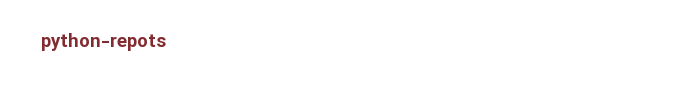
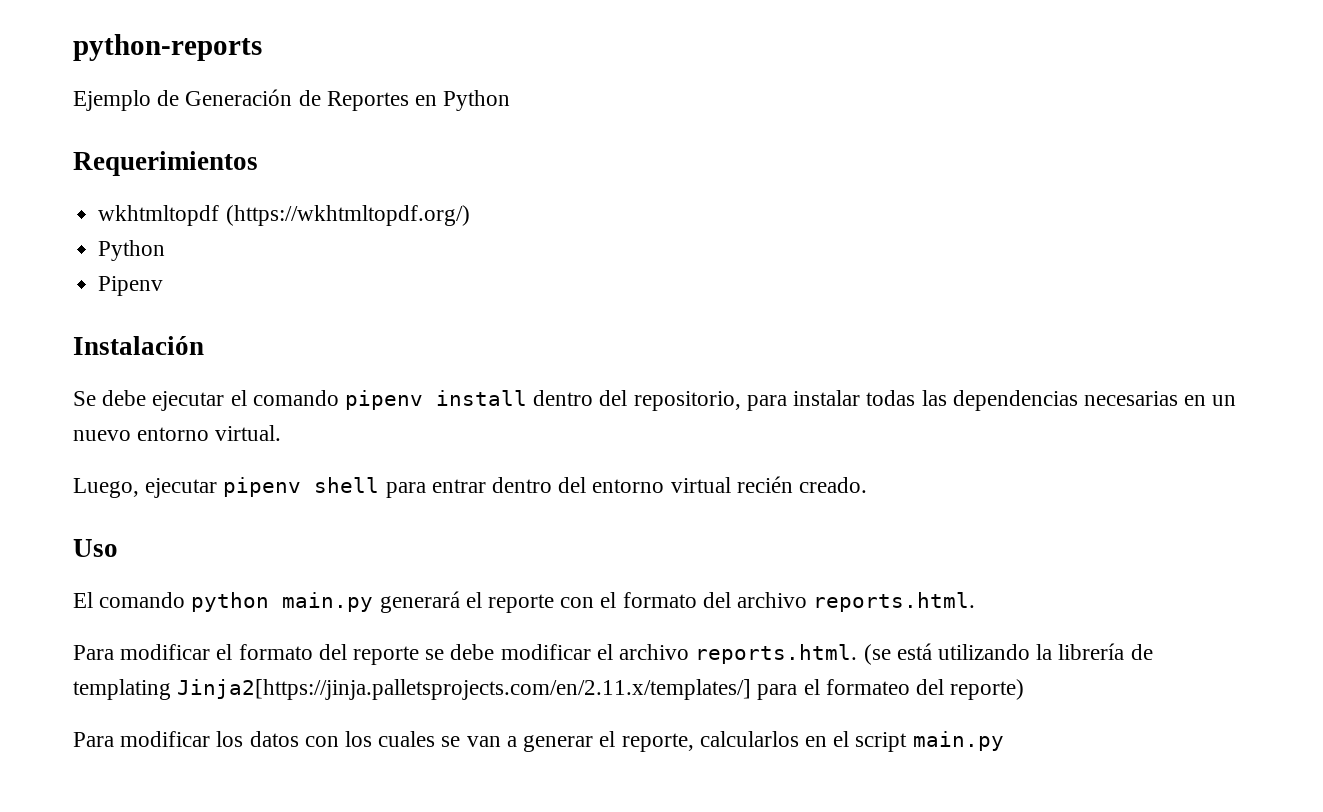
- python-repots
+ python-reports
+ Ejemplo de Generación de Reportes en Python
+ Requerimientos
+ wkhtmltopdf (https://wkhtmltopdf.org/)
+ Python
+ Pipenv
+ Instalación
+ Se debe ejecutar el comando pipenv install dentro del repositorio, para instalar todas las dependencias necesarias en un nuevo entorno virtual.
+ Luego, ejecutar pipenv shell para entrar dentro del entorno virtual recién creado.
+ Uso
+ El comando python main.py generará el reporte con el formato del archivo reports.html.
+ Para modificar el formato del reporte se debe modificar el archivo reports.html. (se está utilizando la librería de templating Jinja2[https://jinja.palletsprojects.com/en/2.11.x/templates/] para el formateo del reporte)
+ Para modificar los datos con los cuales se van a generar el reporte, calcularlos en el script main.py

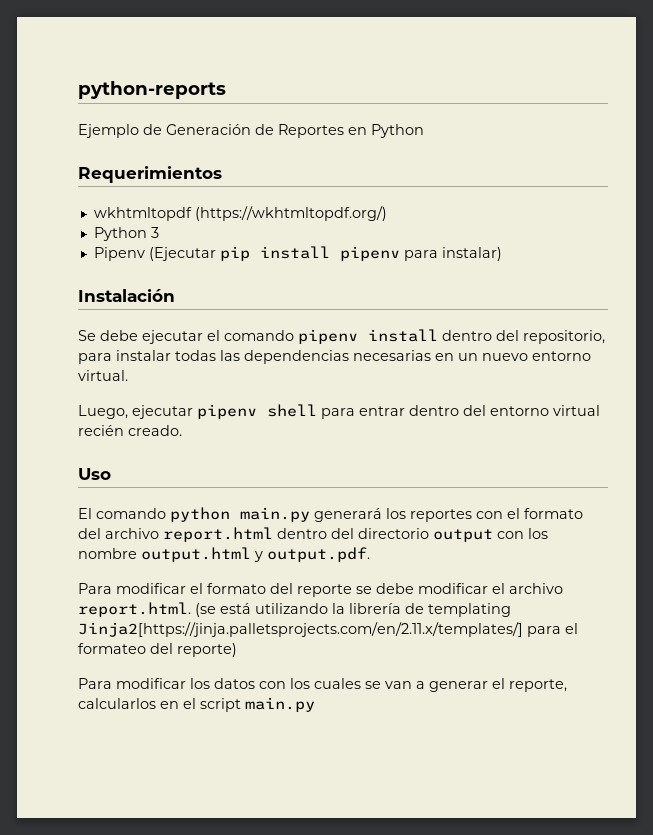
  wkhtmltopdf (https://wkhtmltopdf.org/)
- Python
+ Python 3
- Pipenv
+ Pipenv (Ejecutar pip install pipenv para instalar)
- El comando python main.py generará el reporte con el formato del archivo reports.html.
+ El comando python main.py generará los reportes con el formato del archivo report.html dentro del directorio output con los nombre output.html y output.pdf.
- Para modificar el formato del reporte se debe modificar el archivo reports.html. (se está utilizando la librería de templating Jinja2[https://jinja.palletsprojects.com/en/2.11.x/templates/] para el formateo del reporte)
+ Para modificar el formato del reporte se debe modificar el archivo report.html. (se está utilizando la librería de templating Jinja2[https://jinja.palletsprojects.com/en/2.11.x/templates/] para el formateo del reporte)

